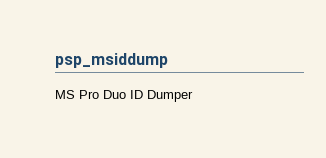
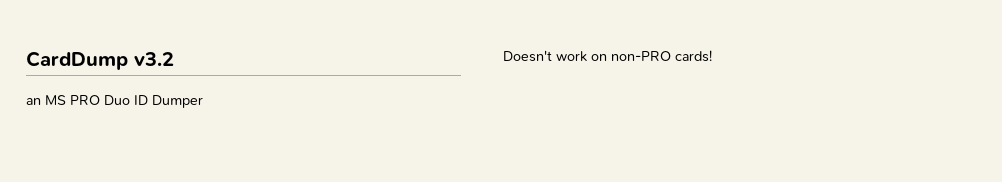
- psp_msiddump
- MS Pro Duo ID Dumper
+ CardDump v3.2
+ an MS PRO Duo ID Dumper
+ Doesn't work on non-PRO cards!

